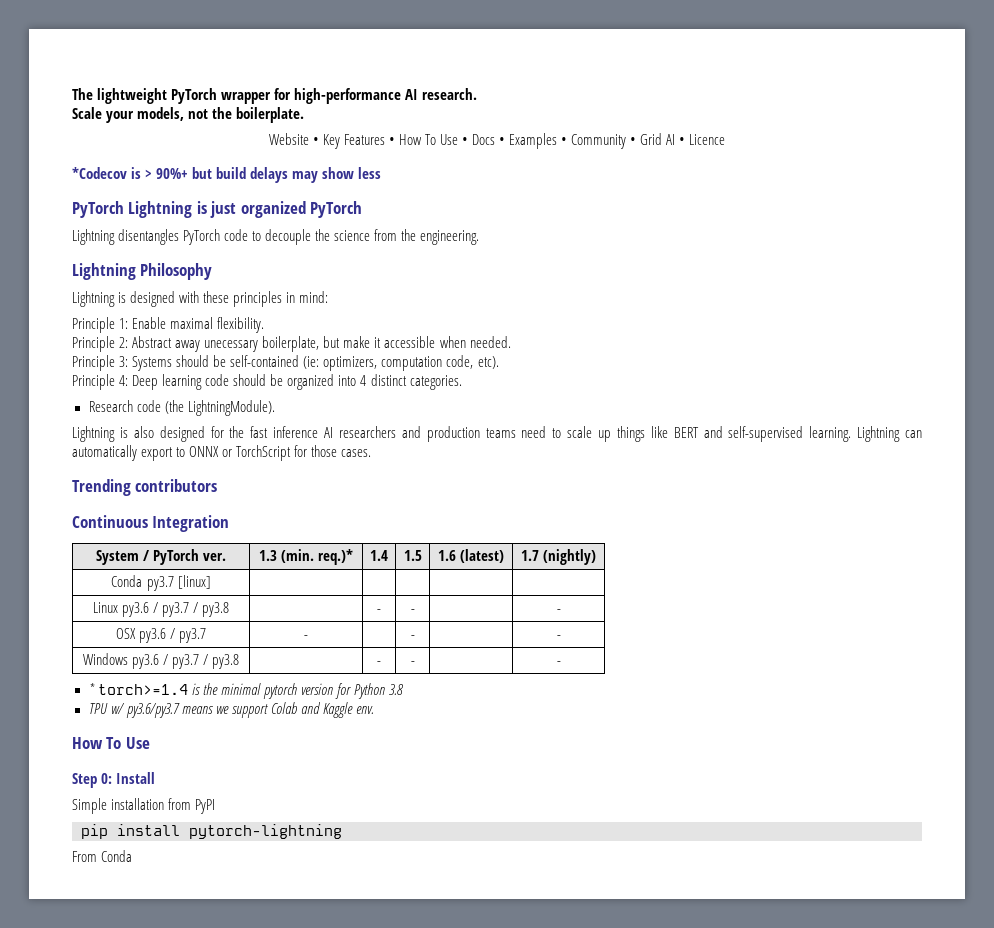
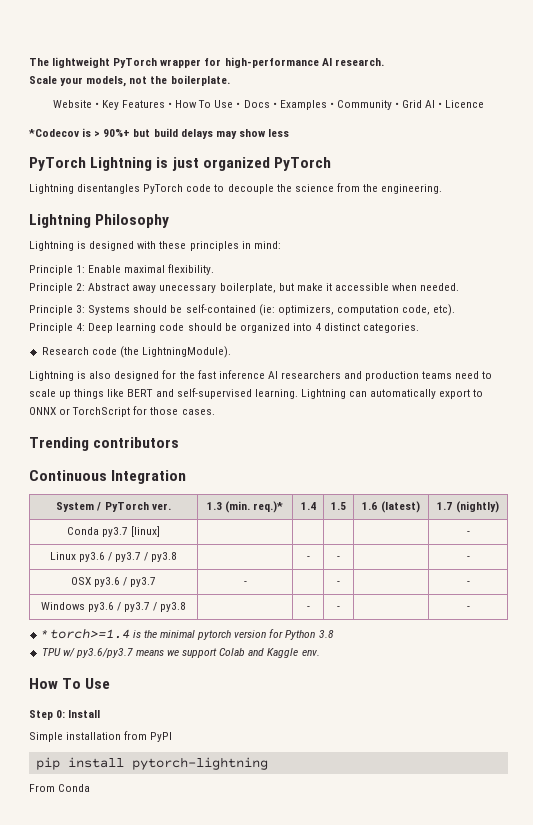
- Conda py3.7 [linux] | | | | |
+ Conda py3.7 [linux] | | | | | -

